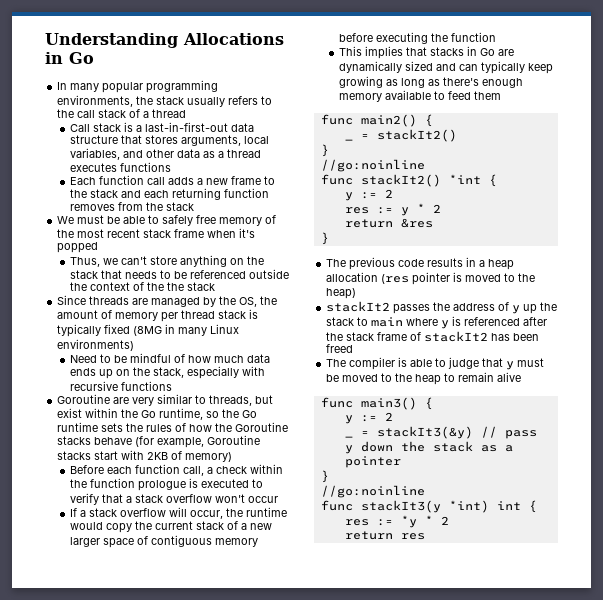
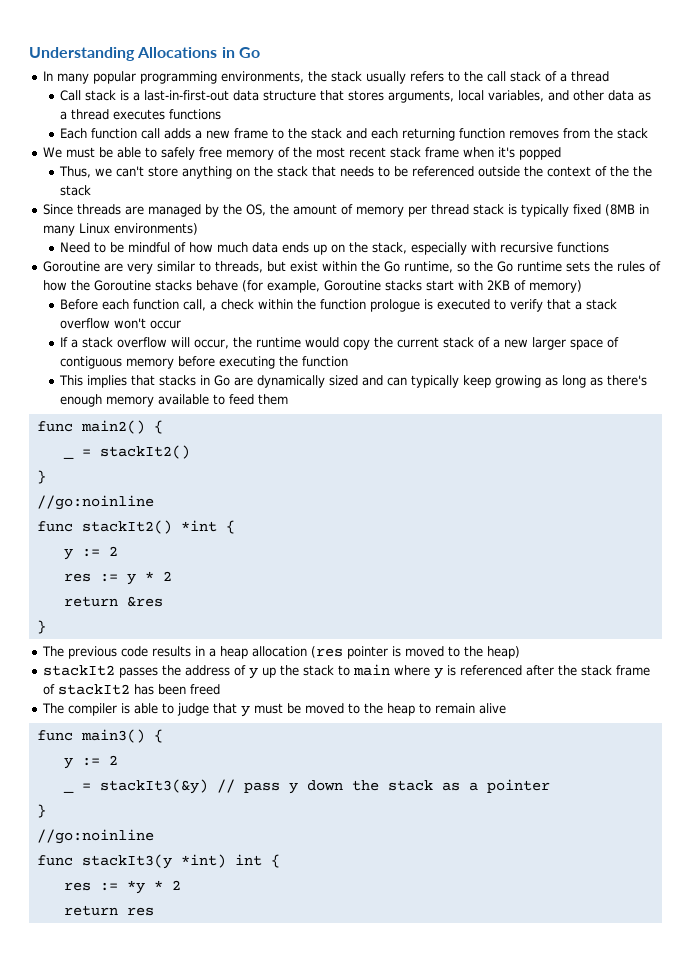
- Since threads are managed by the OS, the amount of memory per thread stack is typically fixed (8MG in many Linux environments)
+ Since threads are managed by the OS, the amount of memory per thread stack is typically fixed (8MB in many Linux environments)

